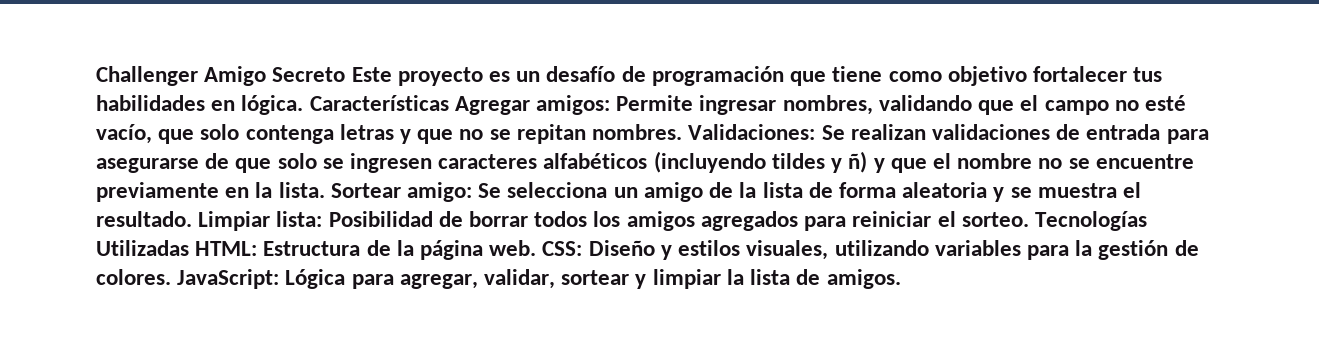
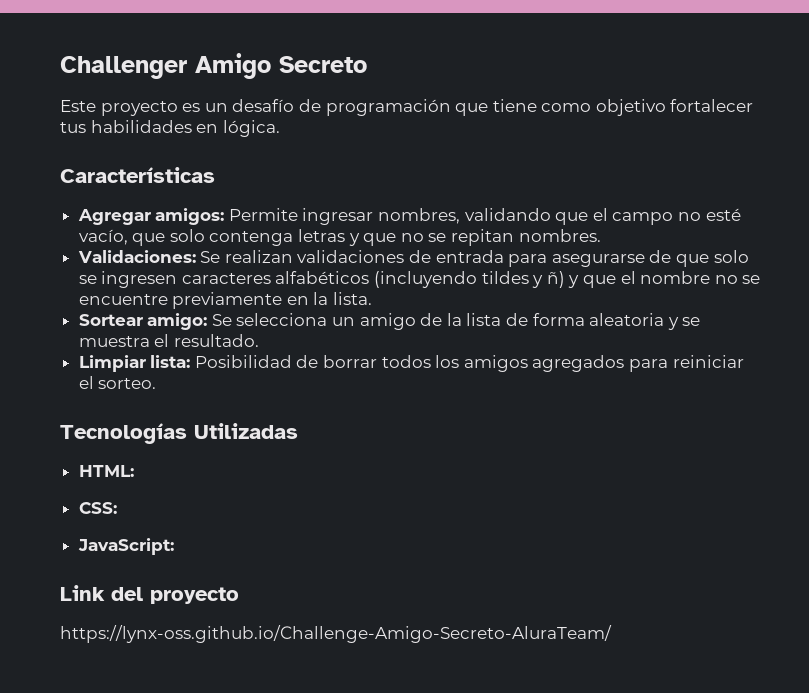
- Challenger Amigo Secreto Este proyecto es un desafío de programación que tiene como objetivo fortalecer tus habilidades en lógica. Características Agregar amigos:
+ Challenger Amigo Secreto
+ Este proyecto es un desafío de programación que tiene como objetivo fortalecer tus habilidades en lógica.
+ Características
+ Agregar amigos:
- Permite ingresar nombres, validando que el campo no esté vacío, que solo contenga letras y que no se repitan nombres. Validaciones:
+ Permite ingresar nombres, validando que el campo no esté vacío, que solo contenga letras y que no se repitan nombres.
+ Validaciones:
- Se realizan validaciones de entrada para asegurarse de que solo se ingresen caracteres alfabéticos (incluyendo tildes y ñ) y que el nombre no se encuentre previamente en la lista. Sortear amigo:
+ Se realizan validaciones de entrada para asegurarse de que solo se ingresen caracteres alfabéticos (incluyendo tildes y ñ) y que el nombre no se encuentre previamente en la lista.
+ Sortear amigo:
- Se selecciona un amigo de la lista de forma aleatoria y se muestra el resultado. Limpiar lista:
+ Se selecciona un amigo de la lista de forma aleatoria y se muestra el resultado.
+ Limpiar lista:
- Posibilidad de borrar todos los amigos agregados para reiniciar el sorteo. Tecnologías Utilizadas HTML: Estructura de la página web. CSS: Diseño y estilos visuales, utilizando variables para la gestión de colores. JavaScript: Lógica para agregar, validar, sortear y limpiar la lista de amigos.
+ Posibilidad de borrar todos los amigos agregados para reiniciar el sorteo.
+ Tecnologías Utilizadas
+ HTML:
+ CSS:
+ JavaScript:
+ Link del proyecto
+ https://lynx-oss.github.io/Challenge-Amigo-Secreto-AluraTeam/

